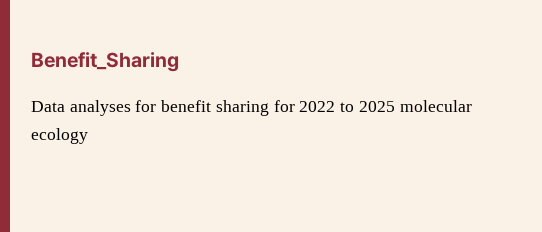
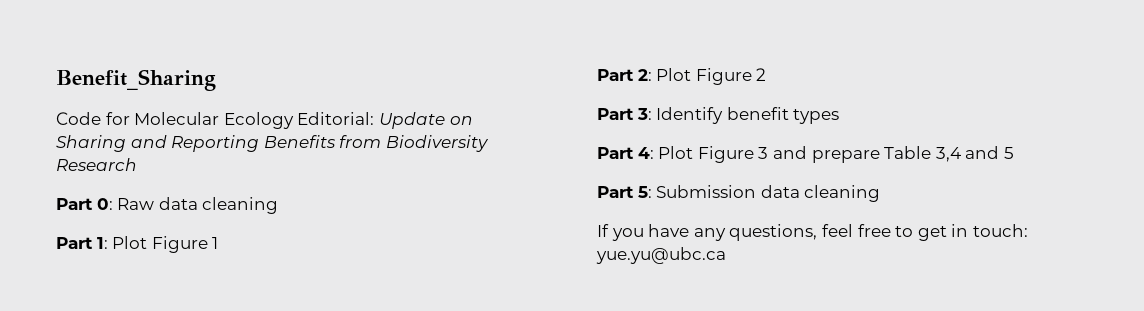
- Data analyses for benefit sharing for 2022 to 2025 molecular ecology
+ Code for Molecular Ecology Editorial: Update on Sharing and Reporting Benefits from Biodiversity Research
+ Part 0: Raw data cleaning
+ Part 1: Plot Figure 1
+ Part 2: Plot Figure 2
+ Part 3: Identify benefit types
+ Part 4: Plot Figure 3 and prepare Table 3,4 and 5
+ Part 5: Submission data cleaning
+ If you have any questions, feel free to get in touch: yue.yu@ubc.ca

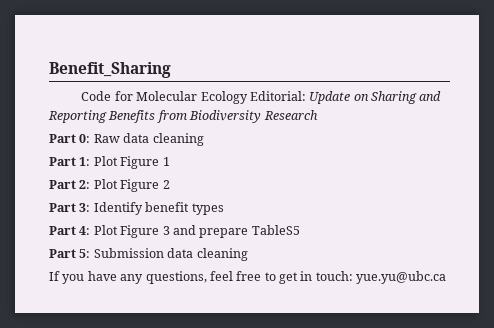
- Part 4: Plot Figure 3 and prepare Table 3,4 and 5
+ Part 4: Plot Figure 3 and prepare TableS5

